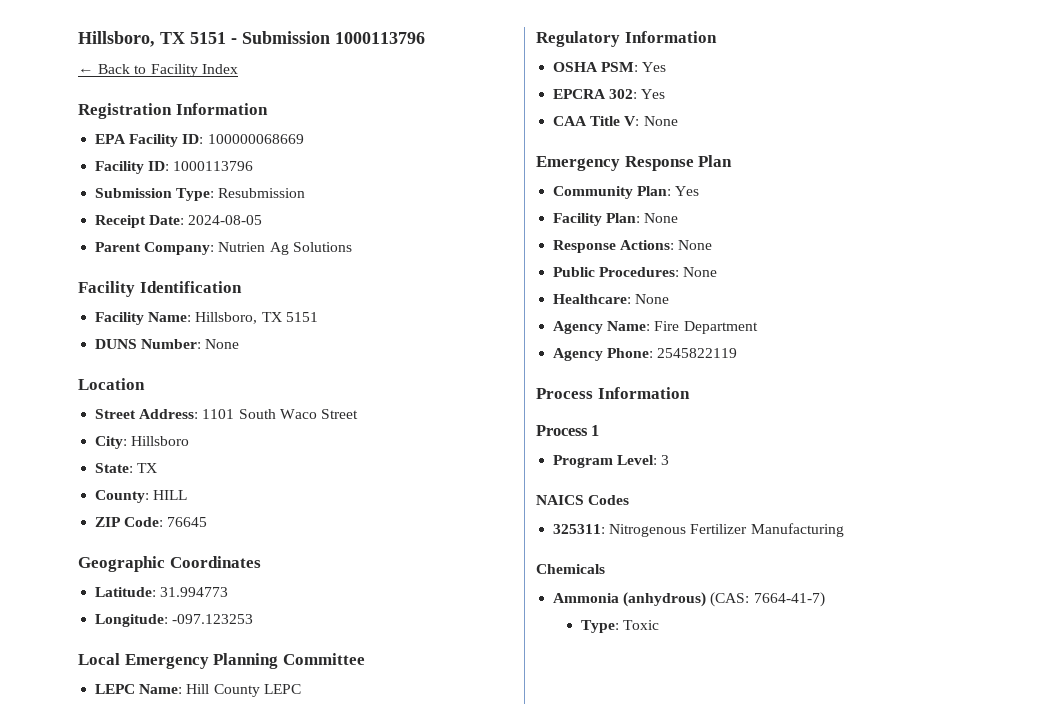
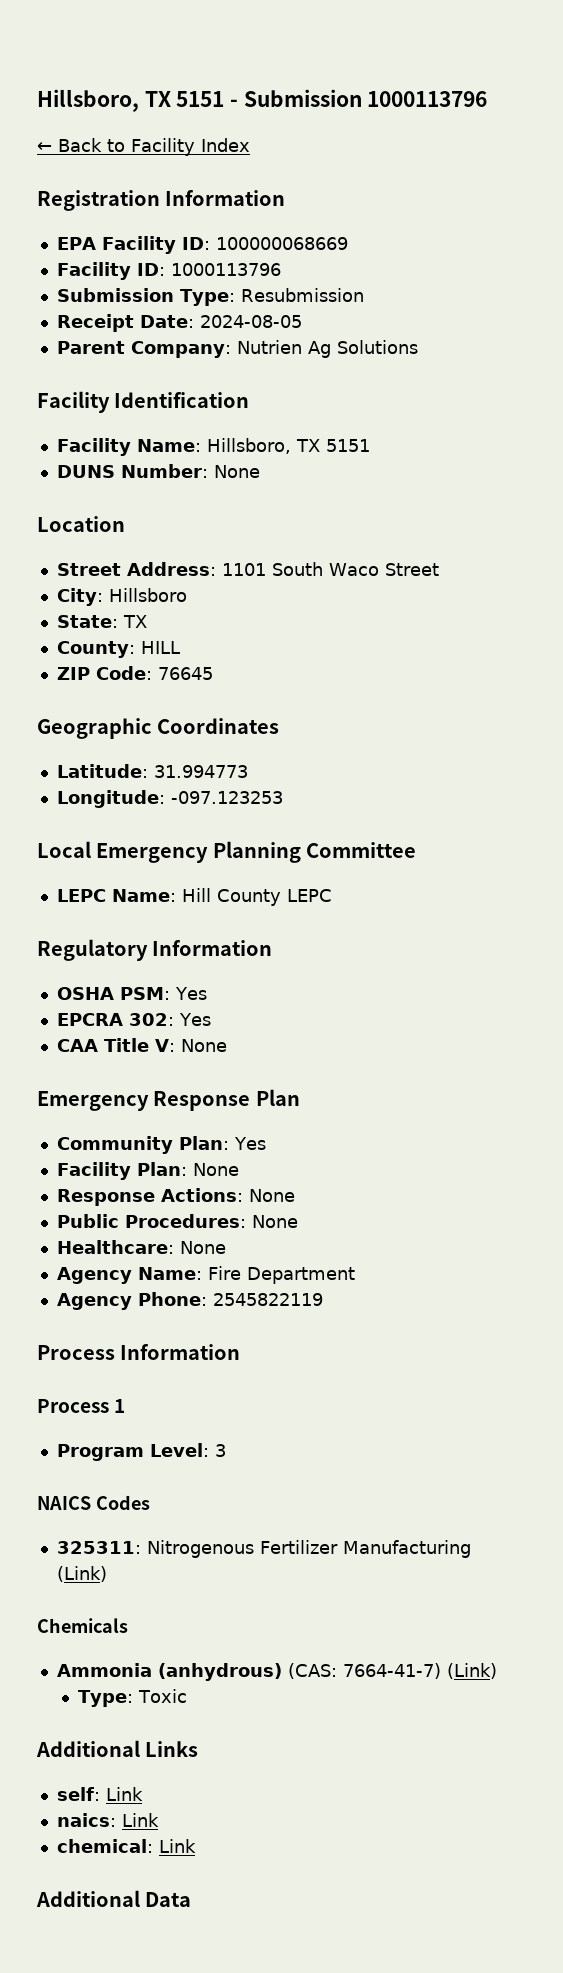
- 325311: Nitrogenous Fertilizer Manufacturing
+ 325311: Nitrogenous Fertilizer Manufacturing (Link)
- Ammonia (anhydrous) (CAS: 7664-41-7)
+ Ammonia (anhydrous) (CAS: 7664-41-7) (Link)
+ Additional Links
+ self: Link
+ naics: Link
+ chemical: Link
+ Additional Data

